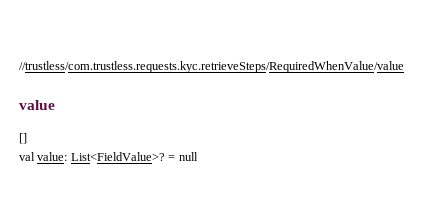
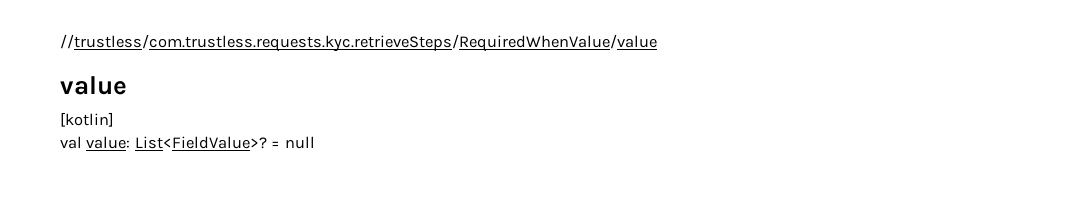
- []
+ [kotlin]

